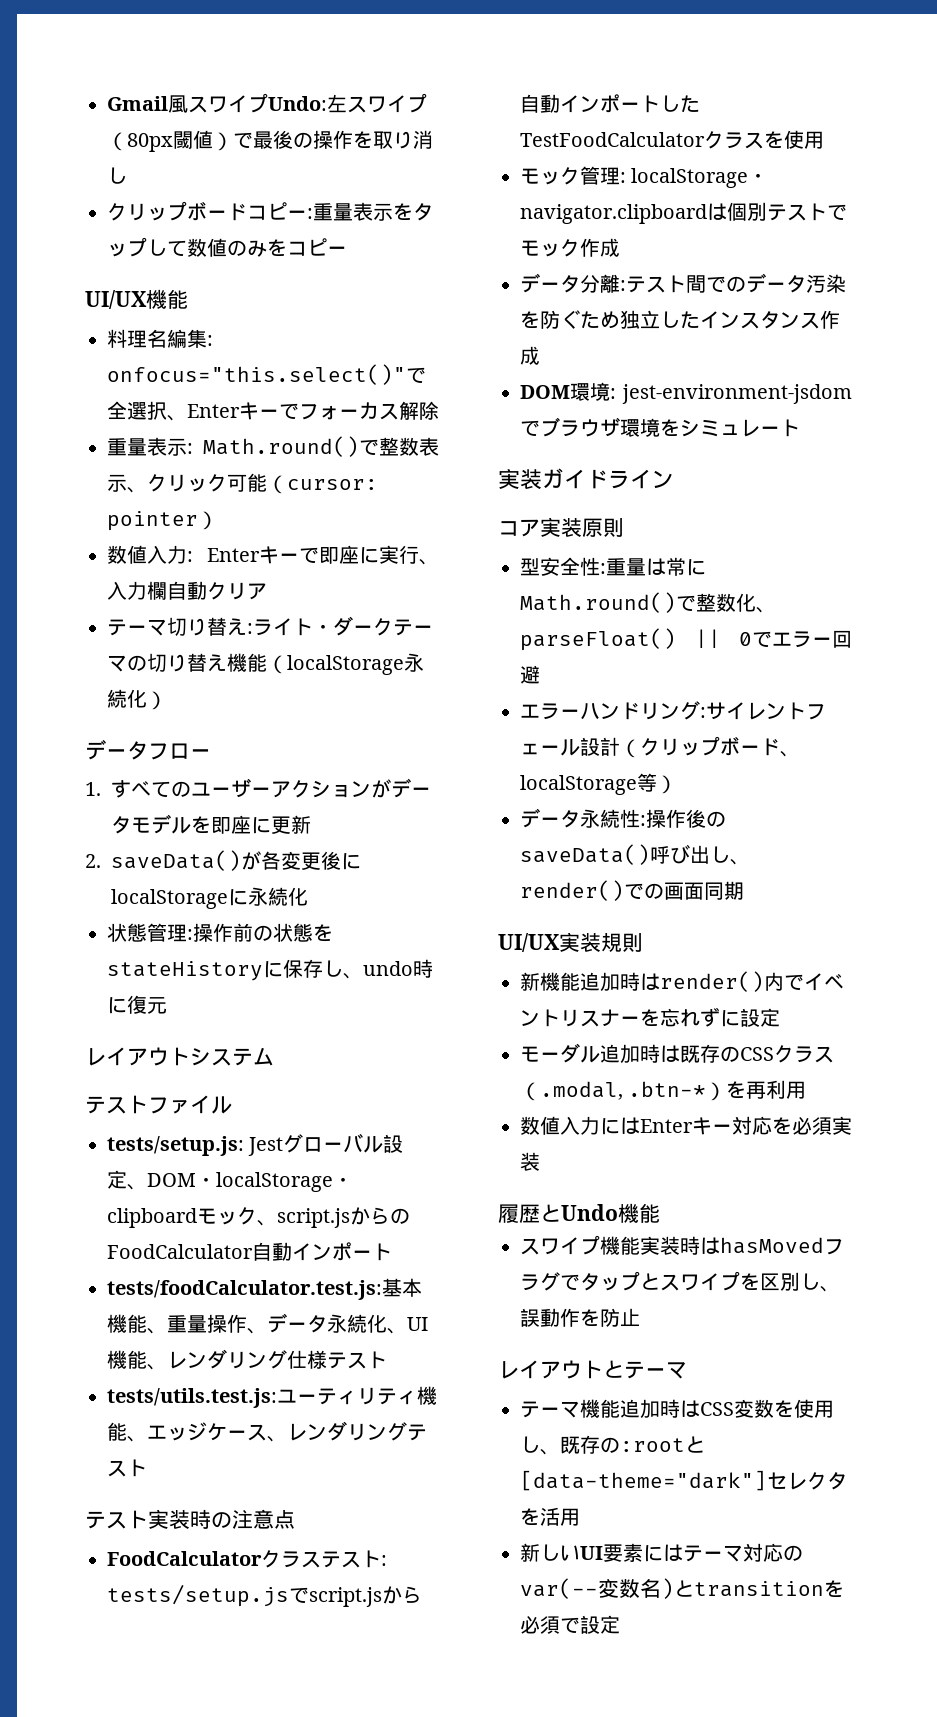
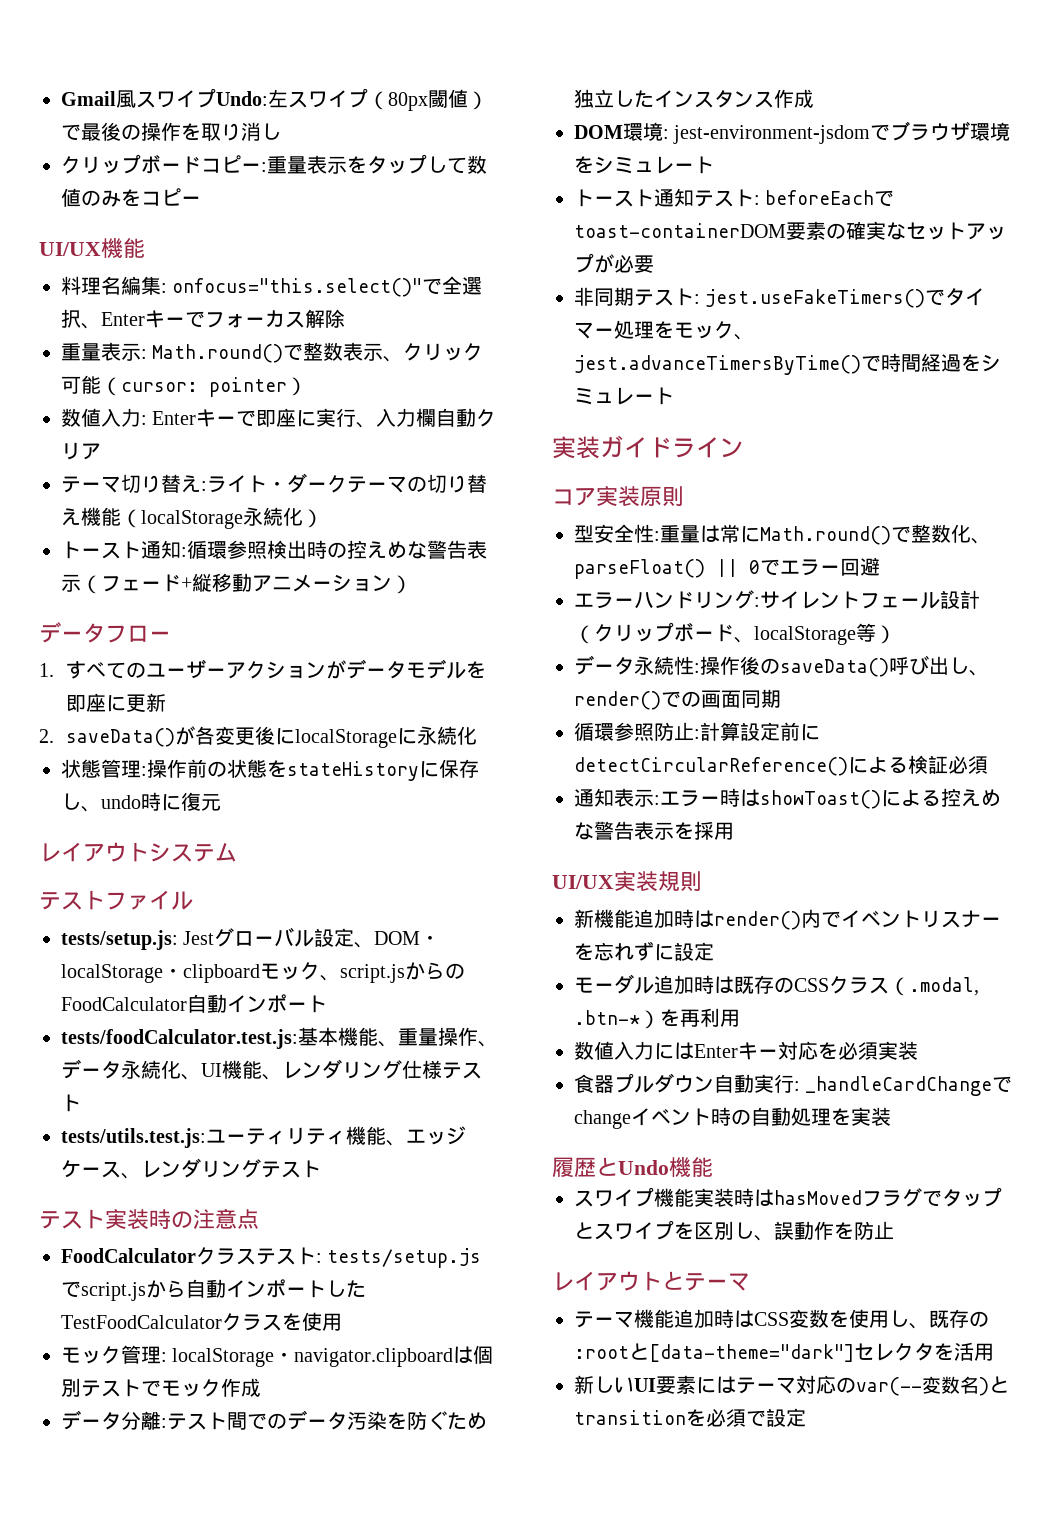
+ トースト通知:循環参照検出時の控えめな警告表示（フェード+縦移動アニメーション）
+ トースト通知テスト: beforeEachでtoast-containerDOM要素の確実なセットアップが必要
+ 非同期テスト: jest.useFakeTimers()でタイマー処理をモック、jest.advanceTimersByTime()で時間経過をシミュレート
+ 循環参照防止:計算設定前にdetectCircularReference()による検証必須
+ 通知表示:エラー時はshowToast()による控えめな警告表示を採用
+ 食器プルダウン自動実行: _handleCardChangeでchangeイベント時の自動処理を実装

